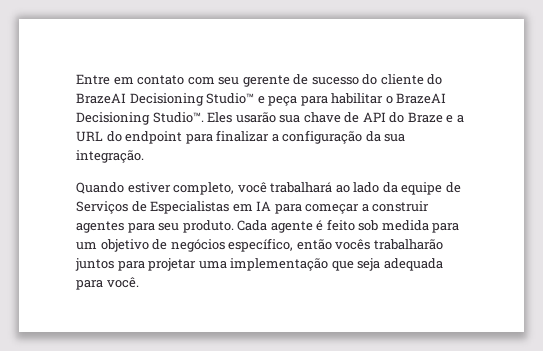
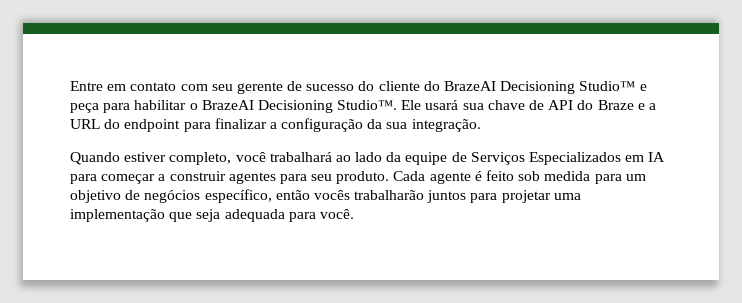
- Eles usarão sua chave de API do Braze e a URL do endpoint para finalizar a configuração da sua integração.
+ Ele usará sua chave de API do Braze e a URL do endpoint para finalizar a configuração da sua integração.
- Quando estiver completo, você trabalhará ao lado da equipe de Serviços de Especialistas em IA para começar a construir agentes para seu produto.
+ Quando estiver completo, você trabalhará ao lado da equipe de Serviços Especializados em IA para começar a construir agentes para seu produto.

